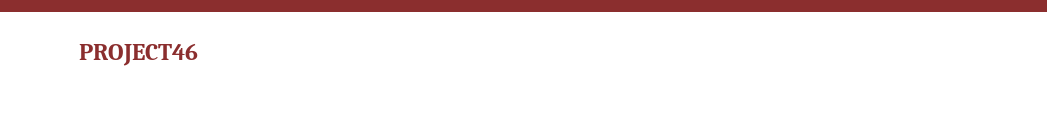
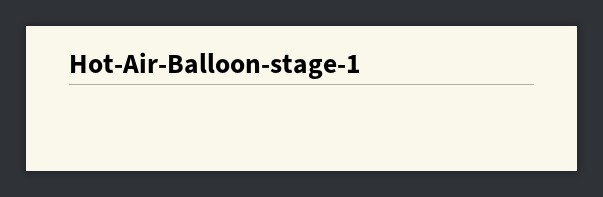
- PROJECT46
+ Hot-Air-Balloon-stage-1

